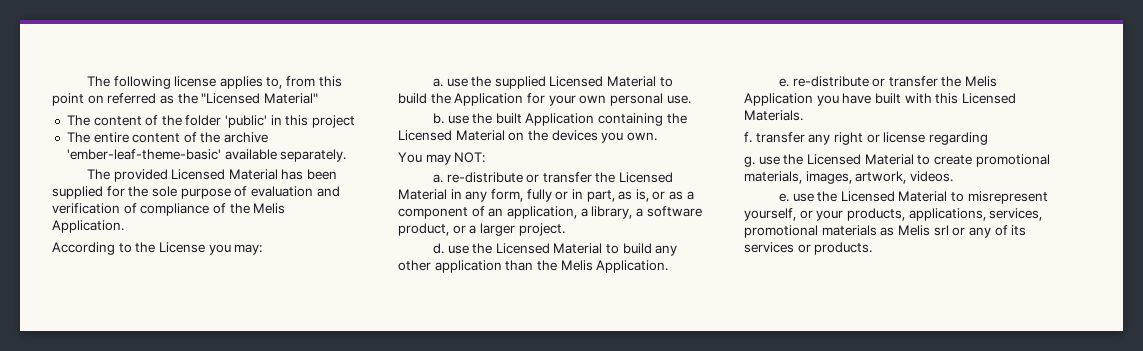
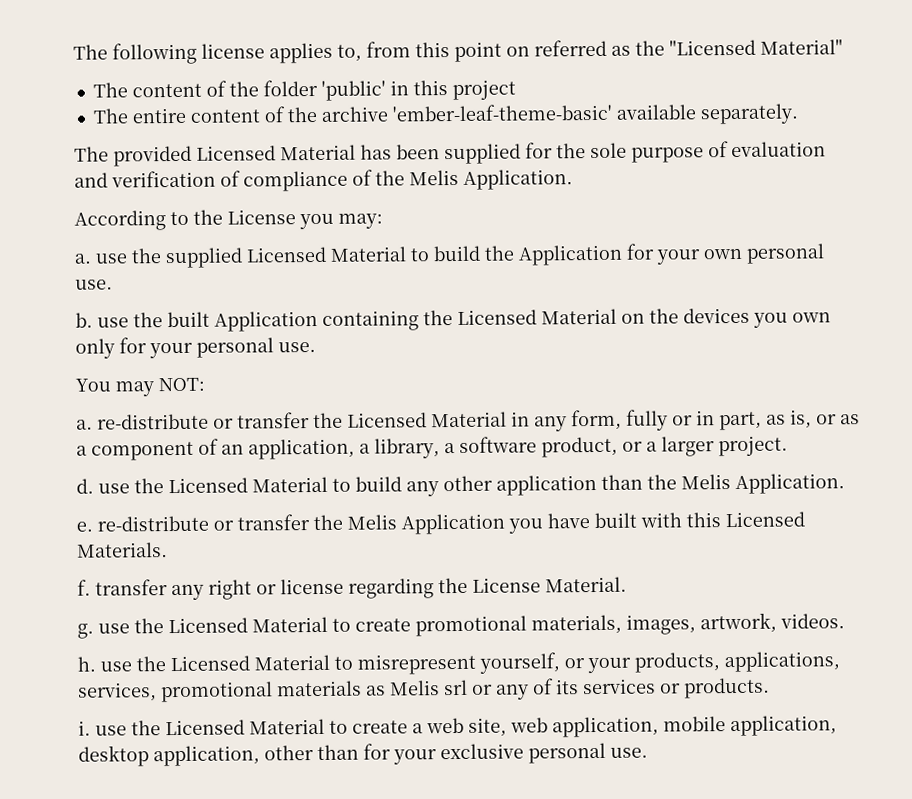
- b. use the built Application containing the Licensed Material on the devices you own.
+ b. use the built Application containing the Licensed Material on the devices you own only for your personal use.
- f. transfer any right or license regarding
+ f. transfer any right or license regarding the License Material.
- e. use the Licensed Material to misrepresent yourself, or your products, applications, services, promotional materials as Melis srl or any of its services or products.
+ h. use the Licensed Material to misrepresent yourself, or your products, applications, services, promotional materials as Melis srl or any of its services or products.
+ i. use the Licensed Material to create a web site, web application, mobile application, desktop application, other than for your exclusive personal use.

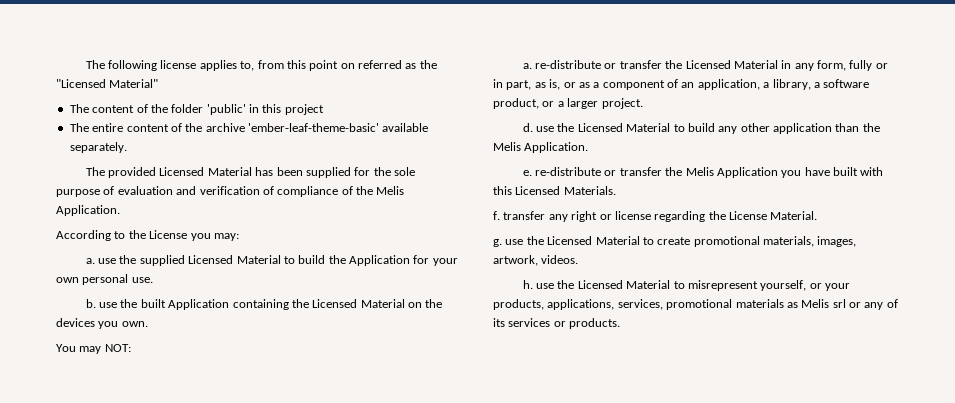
- b. use the built Application containing the Licensed Material on the devices you own only for your personal use.
+ b. use the built Application containing the Licensed Material on the devices you own.
- i. use the Licensed Material to create a web site, web application, mobile application, desktop application, other than for your exclusive personal use.

